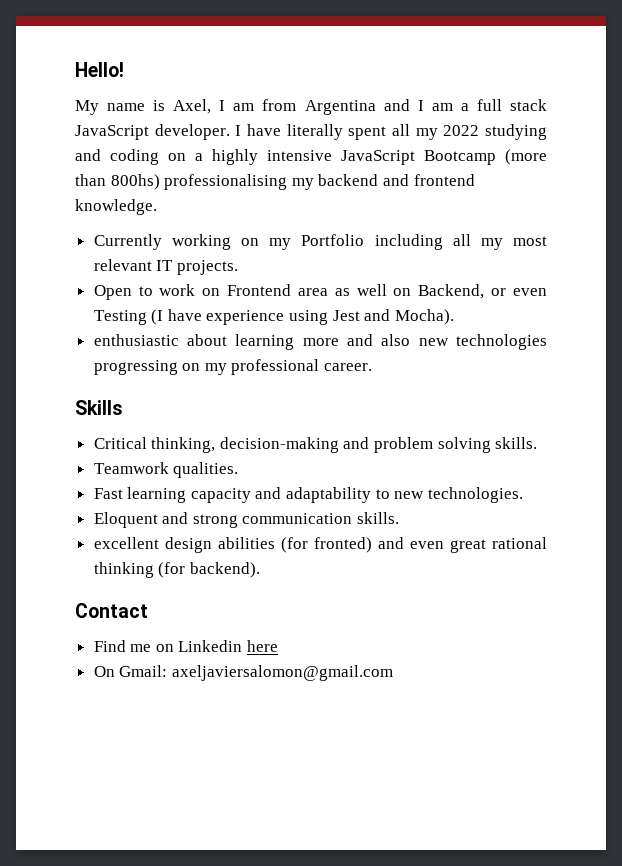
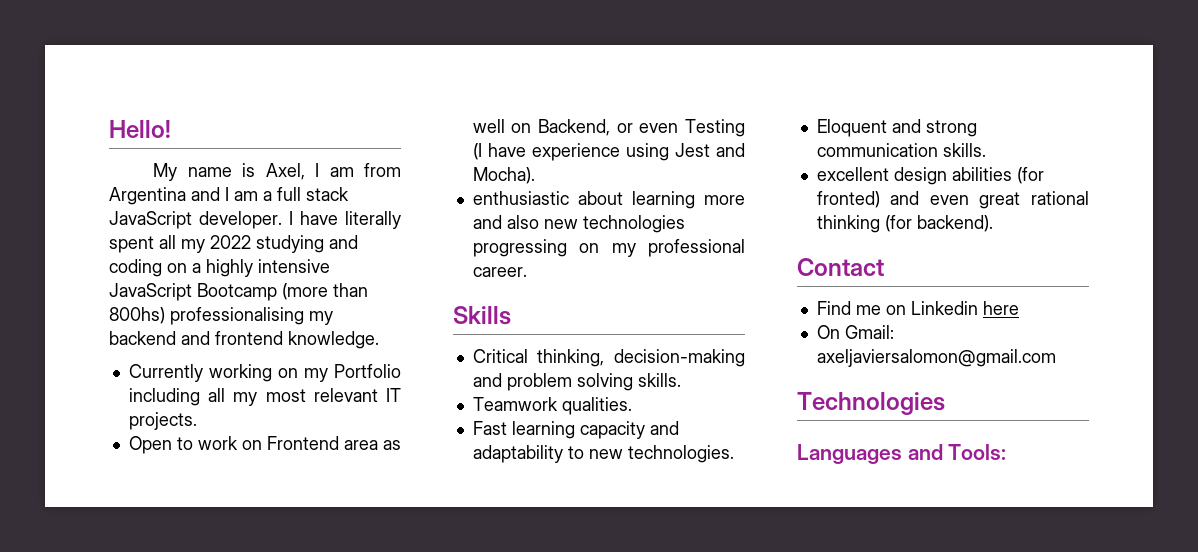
+ Technologies
+ Languages and Tools:

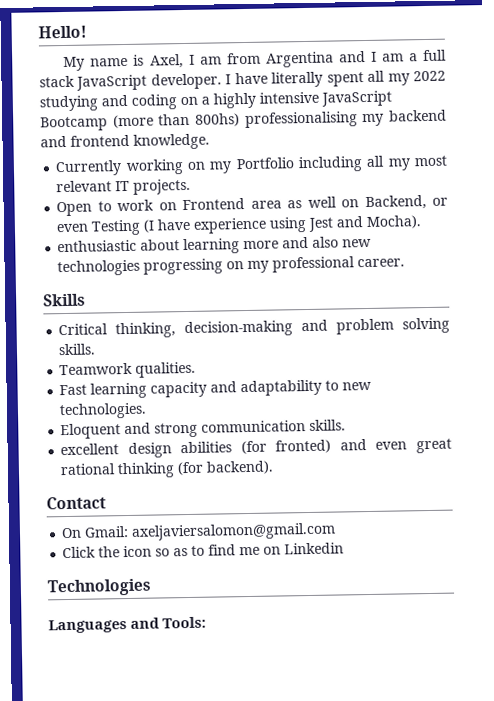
- Find me on Linkedin here
  On Gmail: axeljaviersalomon@gmail.com
+ Click the icon so as to find me on Linkedin

